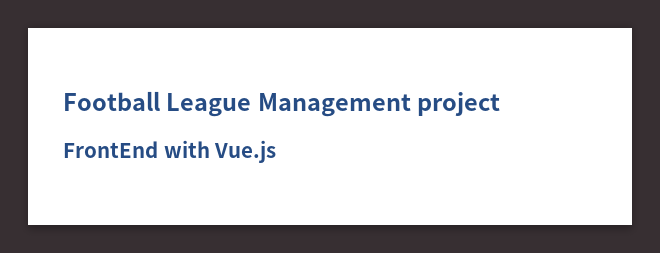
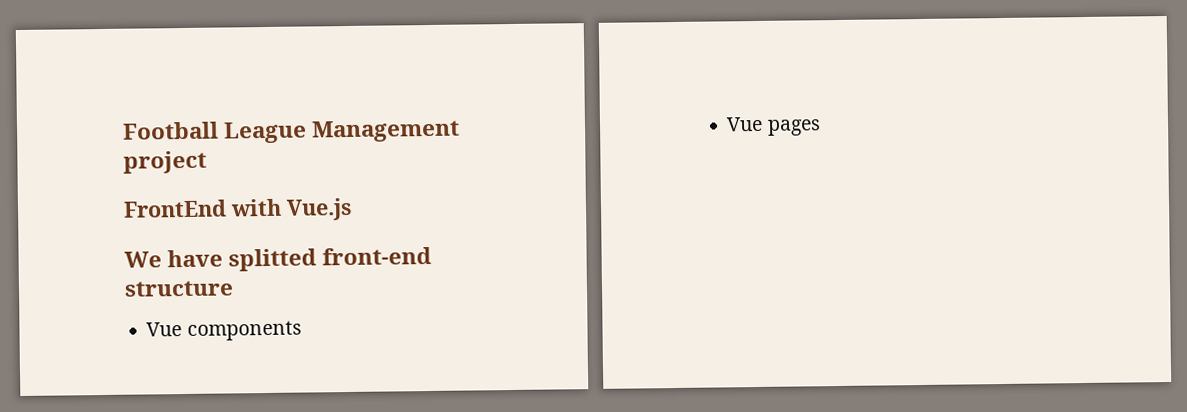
+ We have splitted front-end structure
+ Vue components
+ Vue pages

